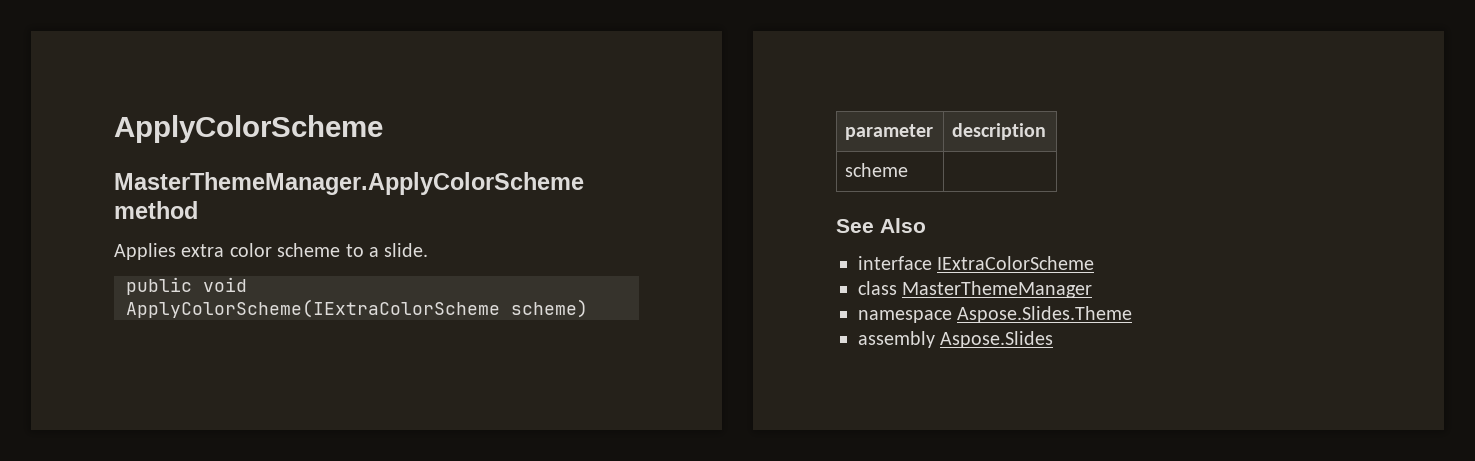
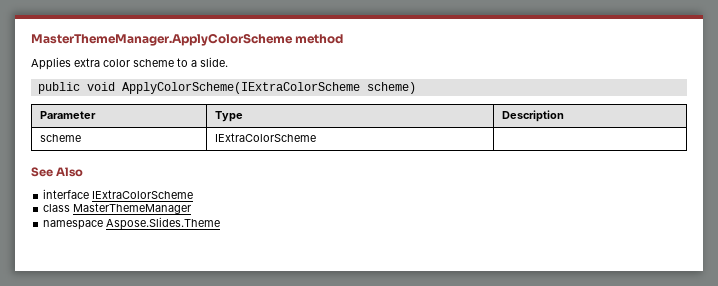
- ApplyColorScheme
- parameter | description
- scheme |
+ Parameter | Type | Description
+ scheme | IExtraColorScheme |
- assembly Aspose.Slides

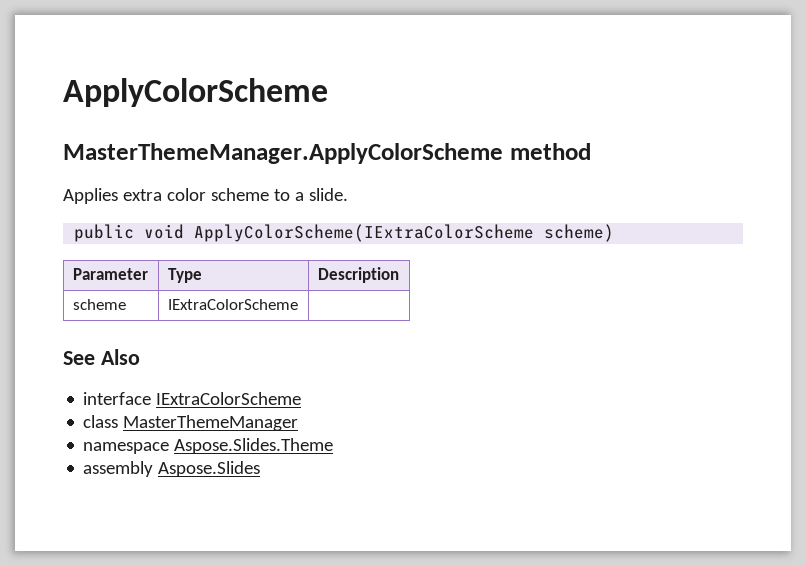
+ ApplyColorScheme
+ assembly Aspose.Slides

